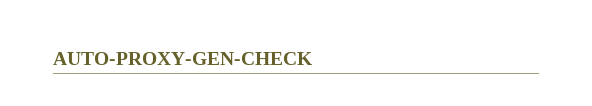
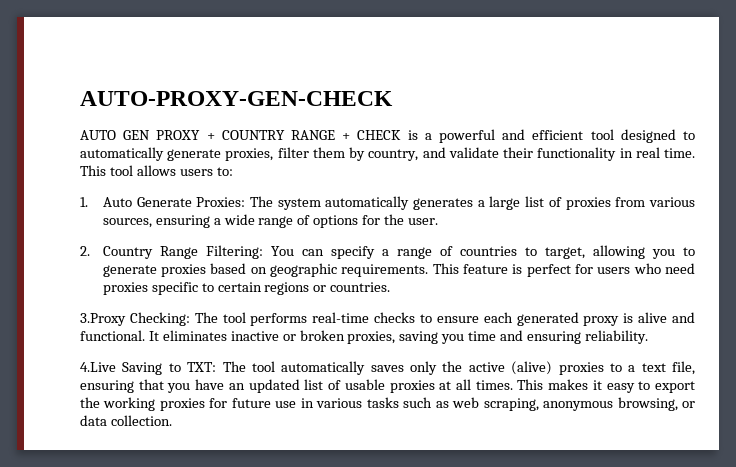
+ AUTO GEN PROXY + COUNTRY RANGE + CHECK is a powerful and efficient tool designed to automatically generate proxies, filter them by country, and validate their functionality in real time. This tool allows users to:
+ 1. Auto Generate Proxies: The system automatically generates a large list of proxies from various sources, ensuring a wide range of options for the user.
+ 2. Country Range Filtering: You can specify a range of countries to target, allowing you to generate proxies based on geographic requirements. This feature is perfect for users who need proxies specific to certain regions or countries.
+ 3.Proxy Checking: The tool performs real-time checks to ensure each generated proxy is alive and functional. It eliminates inactive or broken proxies, saving you time and ensuring reliability.
+ 4.Live Saving to TXT: The tool automatically saves only the active (alive) proxies to a text file, ensuring that you have an updated list of usable proxies at all times. This makes it easy to export the working proxies for future use in various tasks such as web scraping, anonymous browsing, or data collection.

